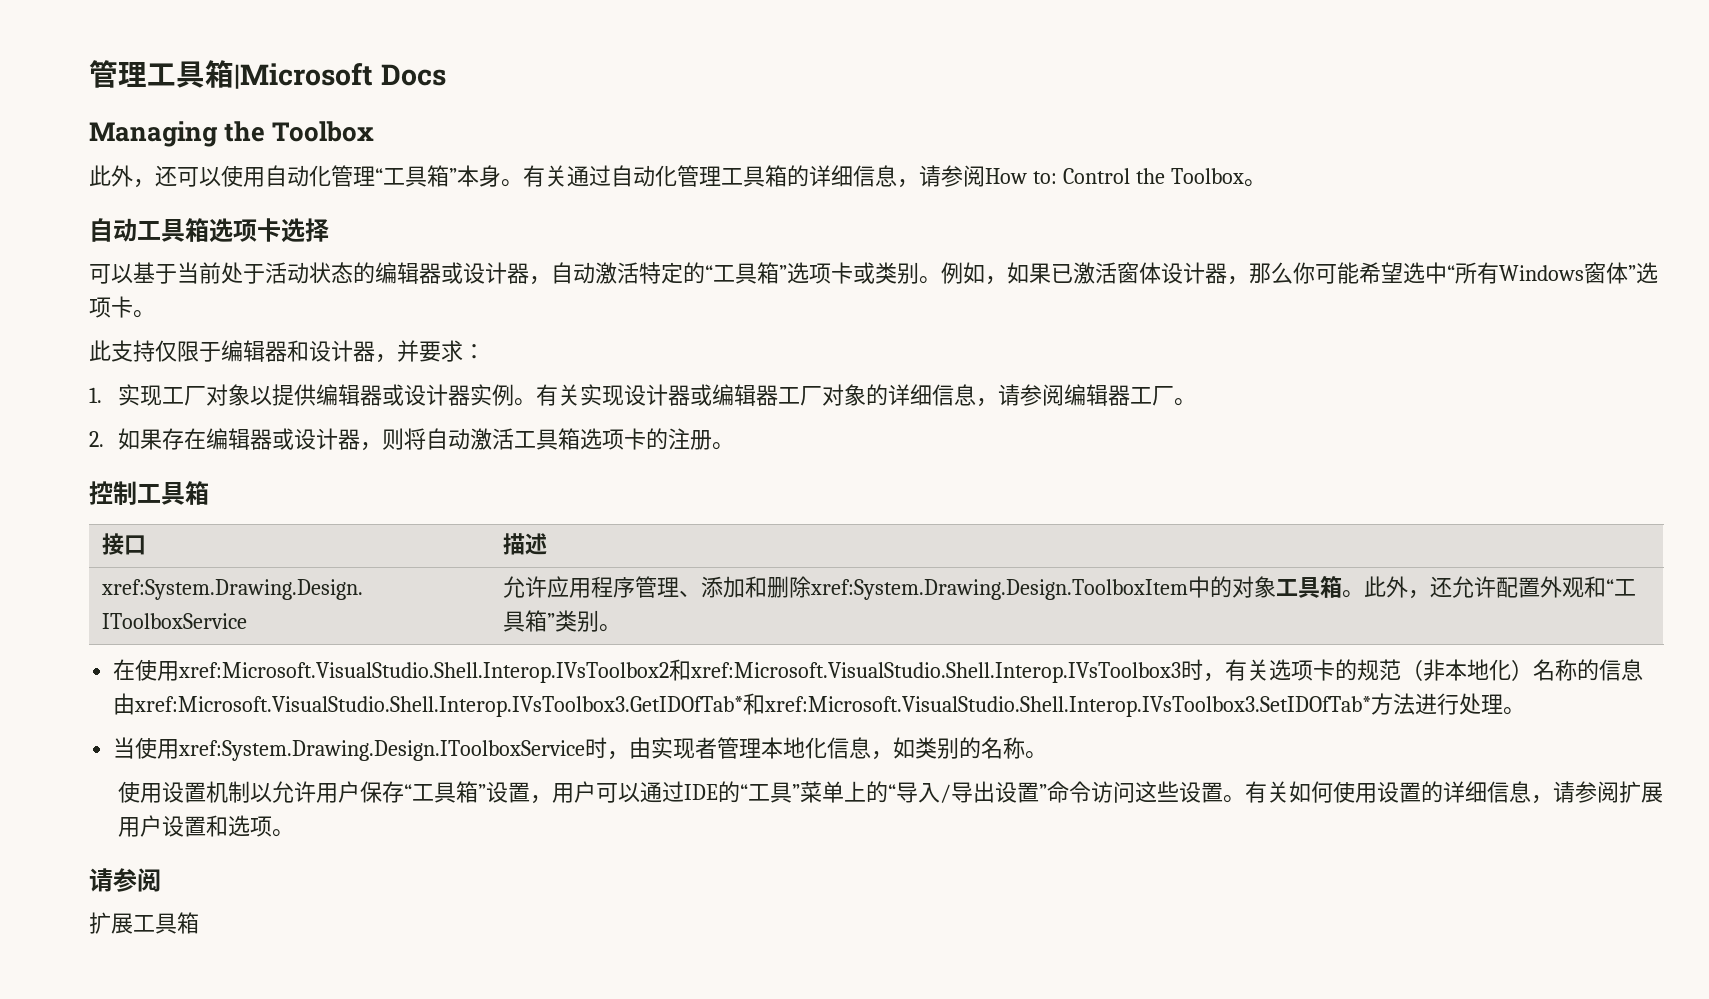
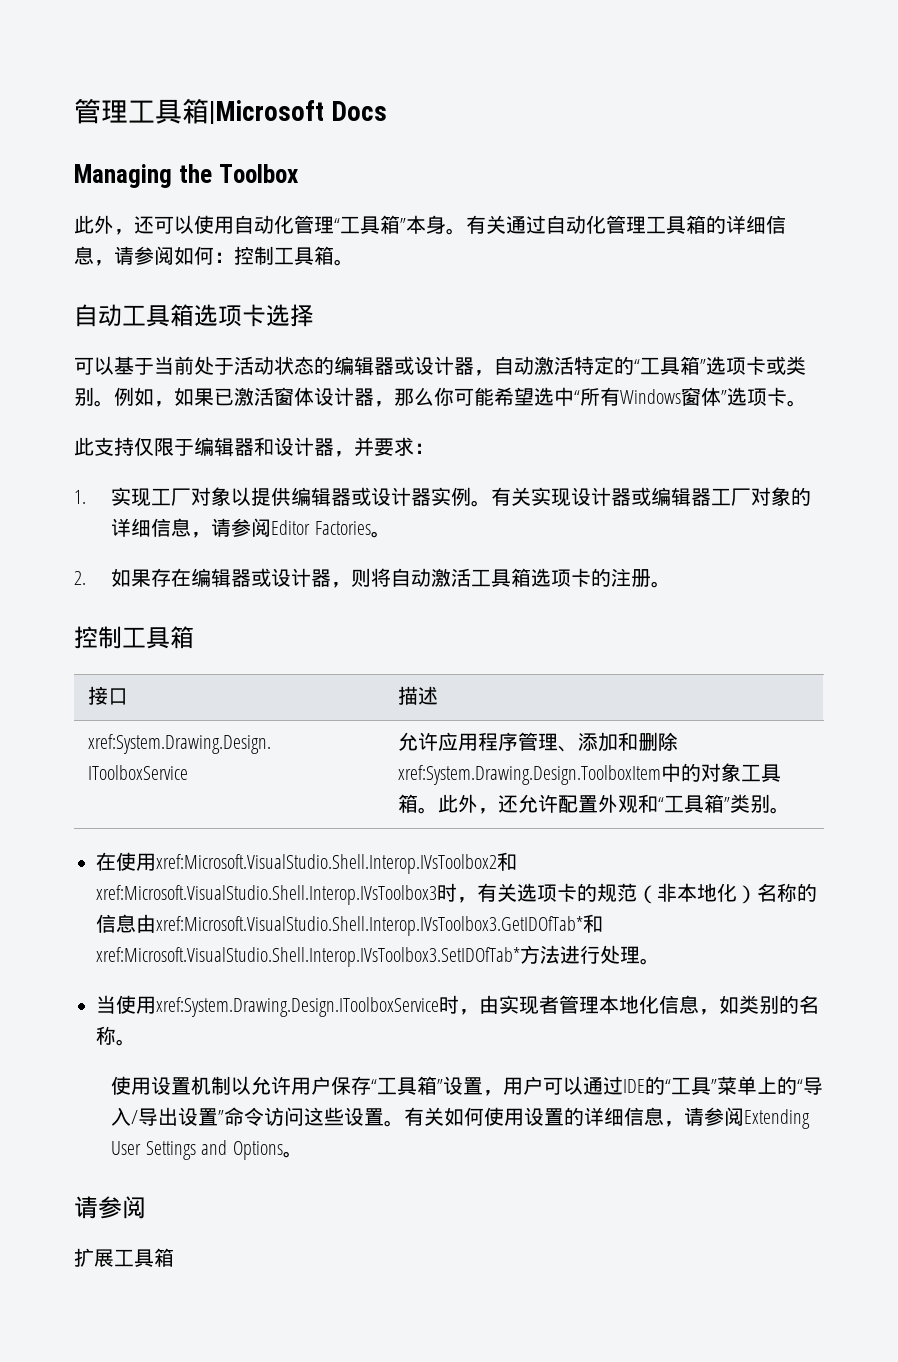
- 有关通过自动化管理工具箱的详细信息，请参阅How to: Control the Toolbox。
+ 有关通过自动化管理工具箱的详细信息，请参阅如何：控制工具箱。
- 有关实现设计器或编辑器工厂对象的详细信息，请参阅编辑器工厂。
+ 有关实现设计器或编辑器工厂对象的详细信息，请参阅Editor Factories。
- 有关如何使用设置的详细信息，请参阅扩展用户设置和选项。
+ 有关如何使用设置的详细信息，请参阅Extending User Settings and Options。

